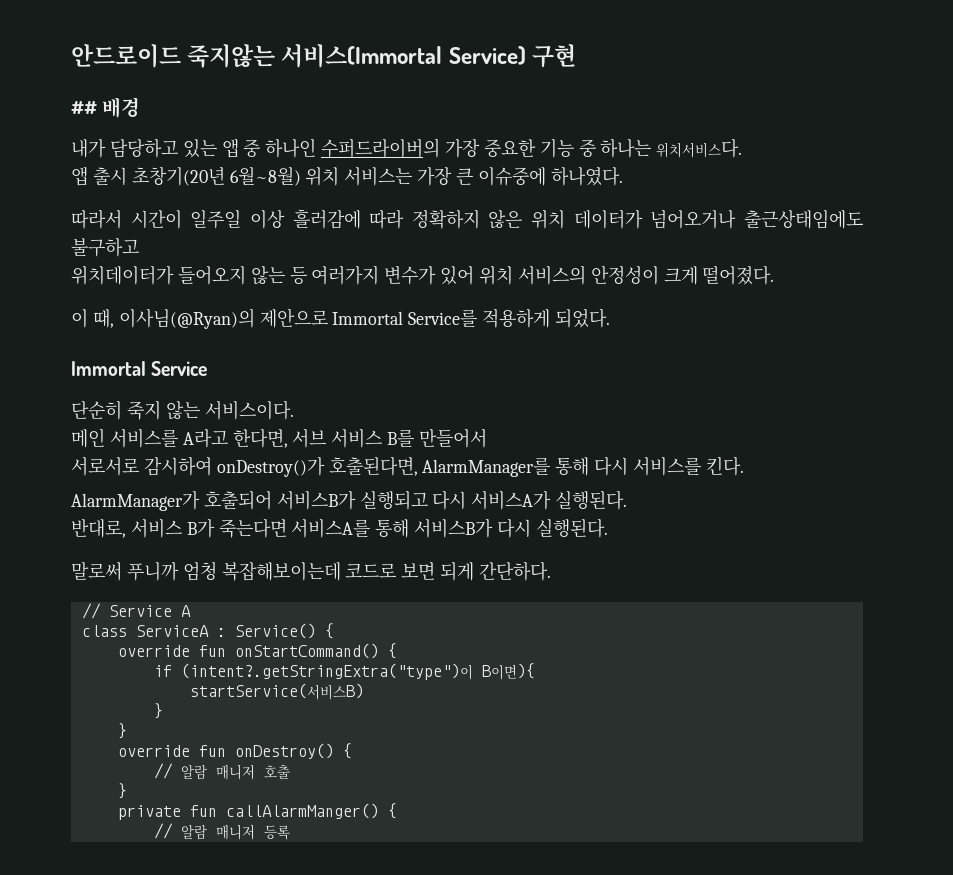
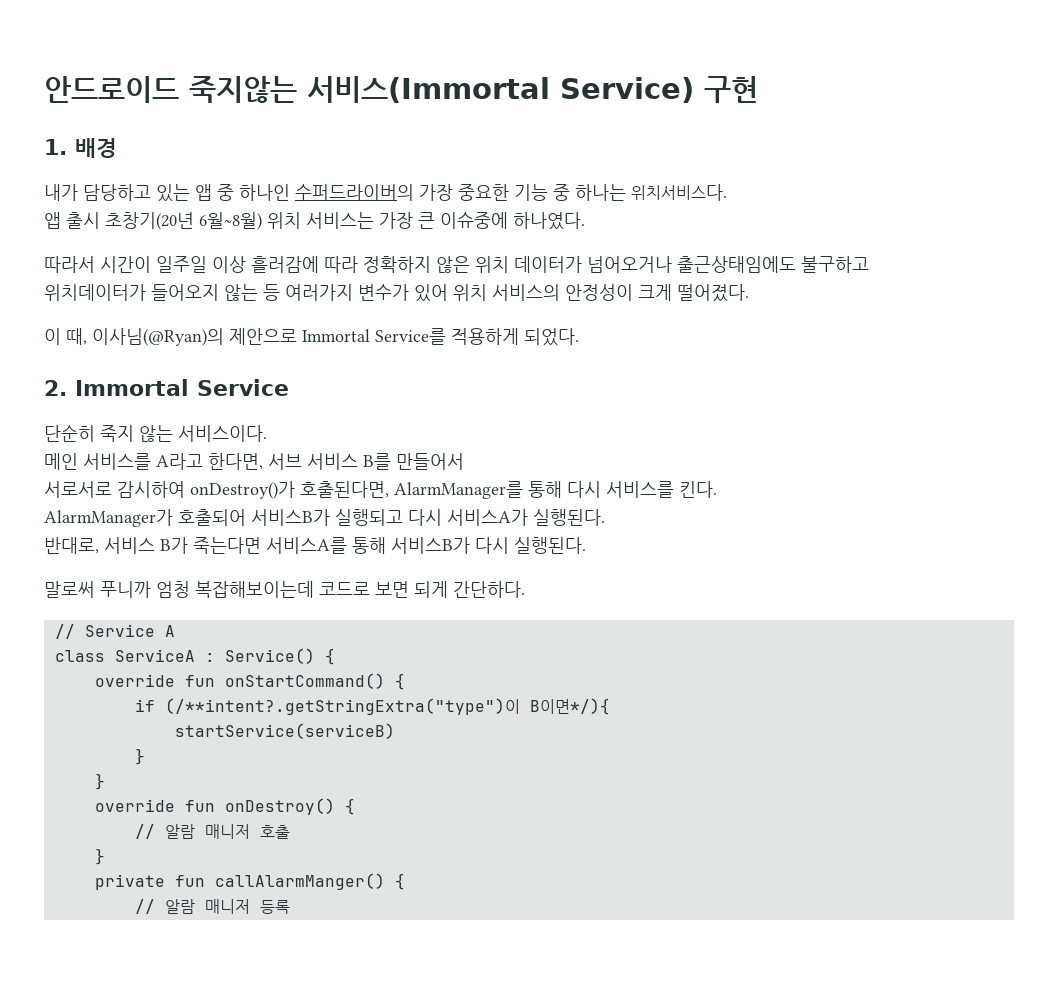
- ## 배경
+ 1. 배경
- Immortal Service
+ 2. Immortal Service
- if (intent?.getStringExtra("type")이 B이면){
- startService(서비스B)
+ if (/**intent?.getStringExtra("type")이 B이면*/){
+ startService(serviceB)

